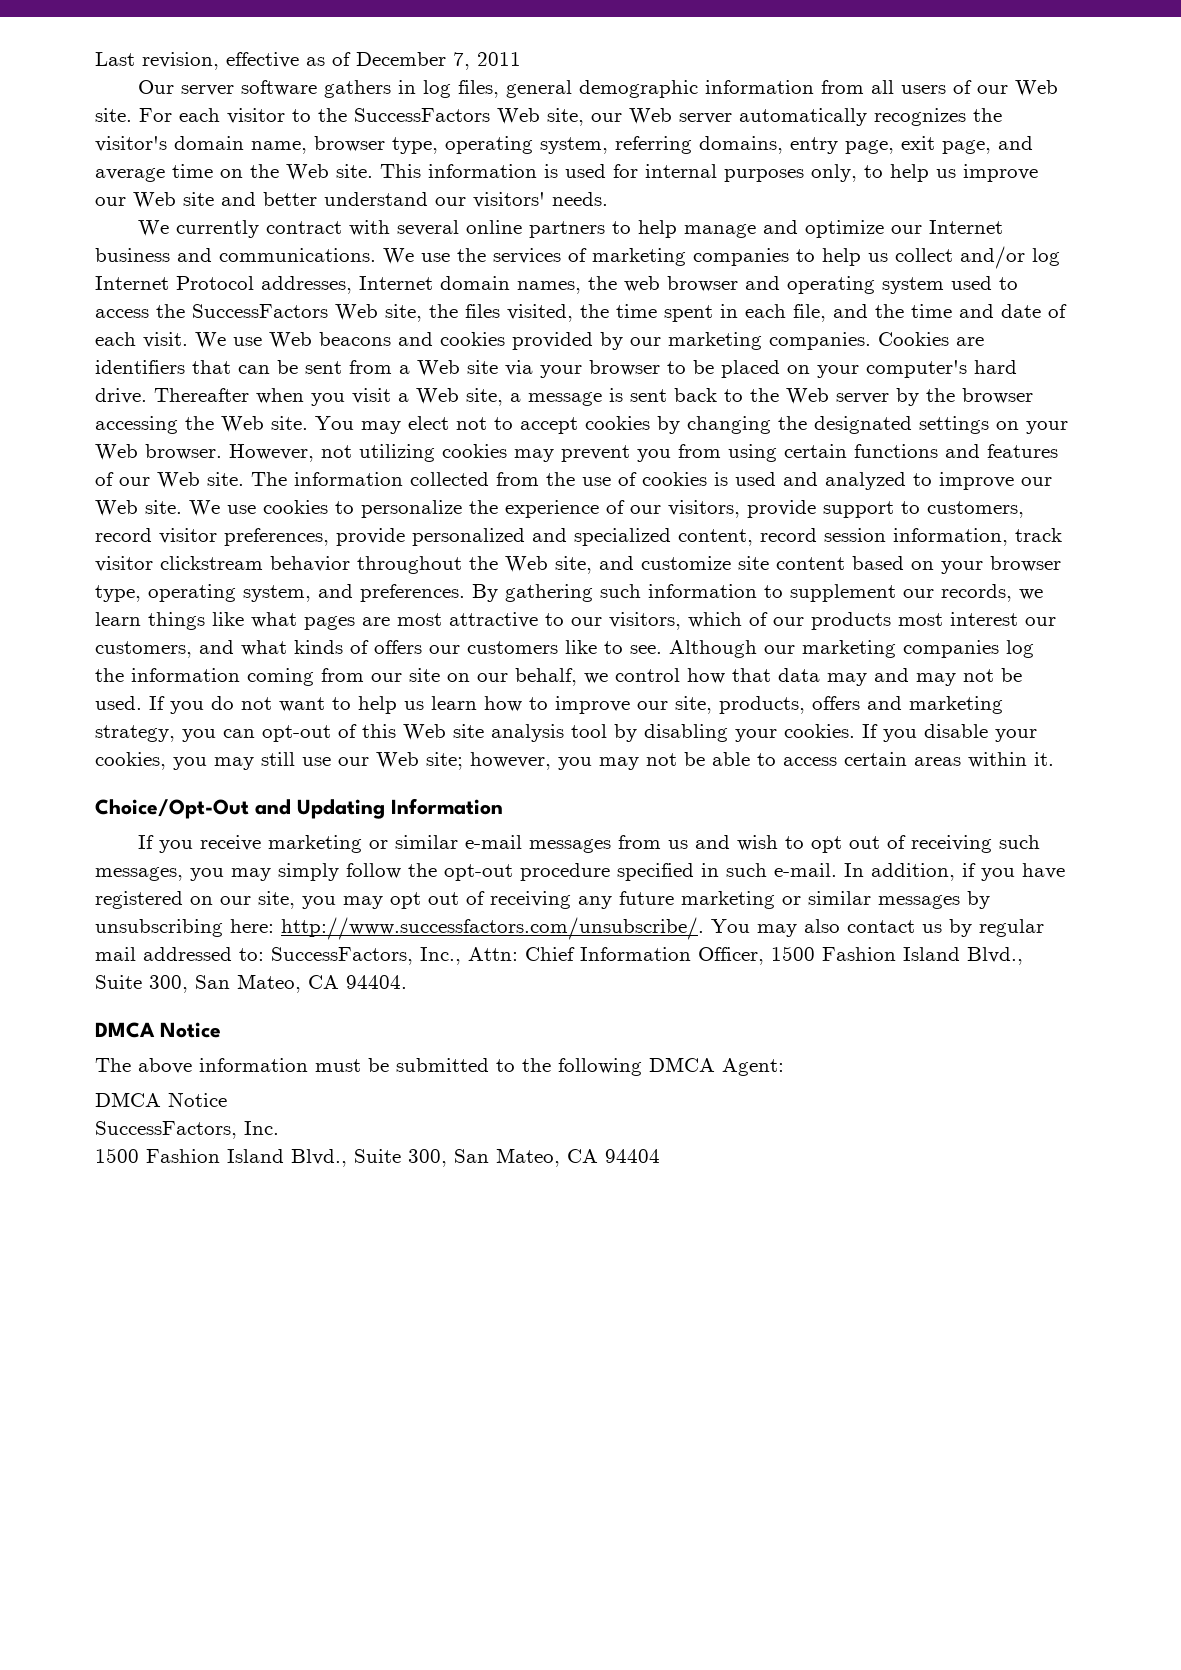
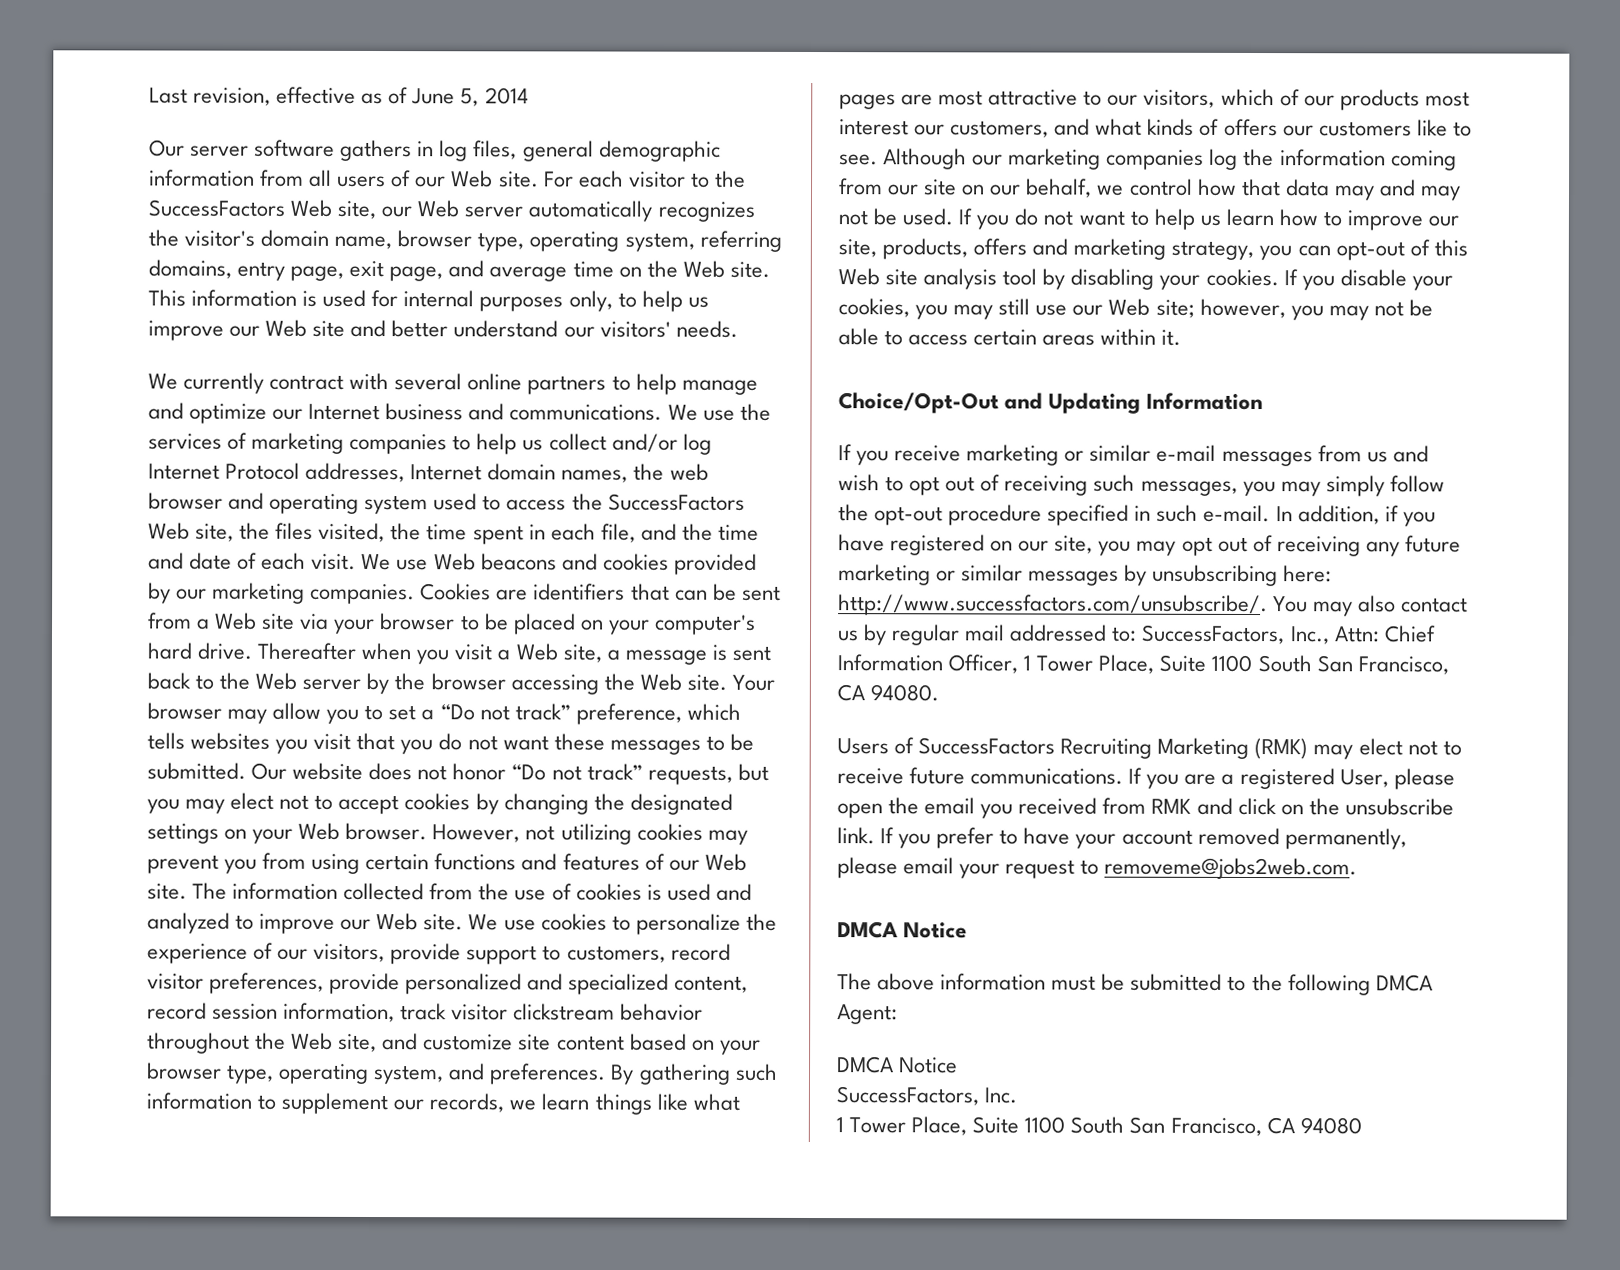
- Last revision, effective as of December 7, 2011
+ Last revision, effective as of June 5, 2014
- You may elect not to accept cookies by changing the designated settings on your Web browser.
+ Your browser may allow you to set a “Do not track” preference, which tells websites you visit that you do not want these messages to be submitted. Our website does not honor “Do not track” requests, but you may elect not to accept cookies by changing the designated settings on your Web browser.
- In addition, if you have registered on our site, you may opt out of receiving any future marketing or similar messages by unsubscribing here: http://www.successfactors.com/unsubscribe/. You may also contact us by regular mail addressed to: SuccessFactors, Inc., Attn: Chief Information Officer, 1500 Fashion Island Blvd., Suite 300, San Mateo, CA 94404.
+ In addition, if you have registered on our site, you may opt out of receiving any future marketing or similar messages by unsubscribing here: http://www.successfactors.com/unsubscribe/. You may also contact us by regular mail addressed to: SuccessFactors, Inc., Attn: Chief Information Officer, 1 Tower Place, Suite 1100 South San Francisco, CA 94080.
+ Users of SuccessFactors Recruiting Marketing (RMK) may elect not to receive future communications. If you are a registered User, please open the email you received from RMK and click on the unsubscribe link. If you prefer to have your account removed permanently, please email your request to removeme@jobs2web.com.
- 1500 Fashion Island Blvd., Suite 300, San Mateo, CA 94404
+ 1 Tower Place, Suite 1100 South San Francisco, CA 94080

